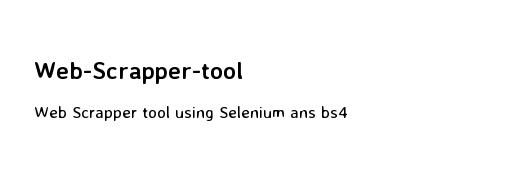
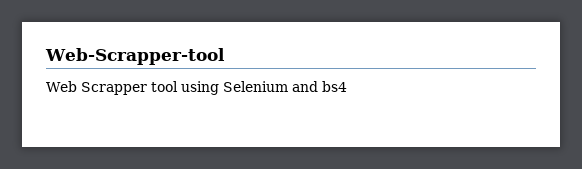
- Web Scrapper tool using Selenium ans bs4
+ Web Scrapper tool using Selenium and bs4

